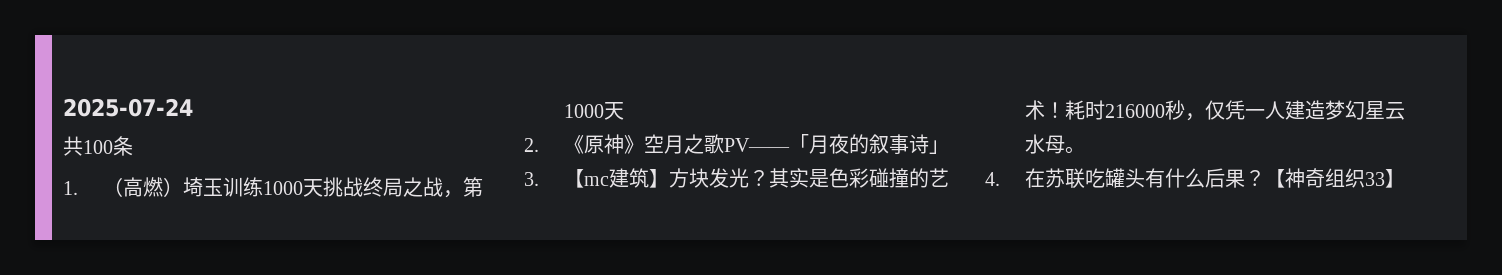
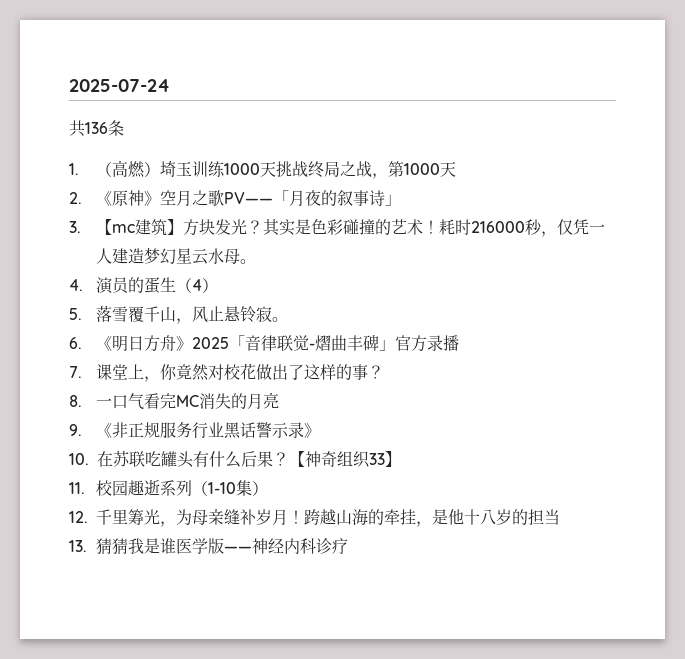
- 共100条
+ 共136条
- 4.在苏联吃罐头有什么后果？
+ 4.演员的蛋生（4）
+ 5.落雪覆千山，风止悬铃寂。
+ 6.《明日方舟》2025「音律联觉-熠曲丰碑」官方录播
+ 7.课堂上，你竟然对校花做出了这样的事？
+ 8.一口气看完MC消失的月亮
+ 9.《非正规服务行业黑话警示录》
+ 10.在苏联吃罐头有什么后果？
+ 11.校园趣逝系列（1-10集）
+ 12.千里筹光，为母亲缝补岁月！跨越山海的牵挂，是他十八岁的担当
+ 13.猜猜我是谁医学版——神经内科诊疗

